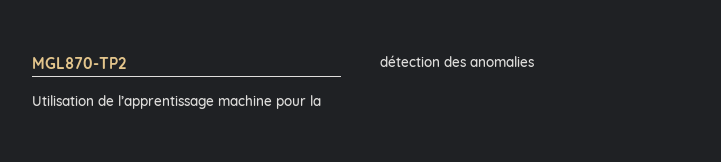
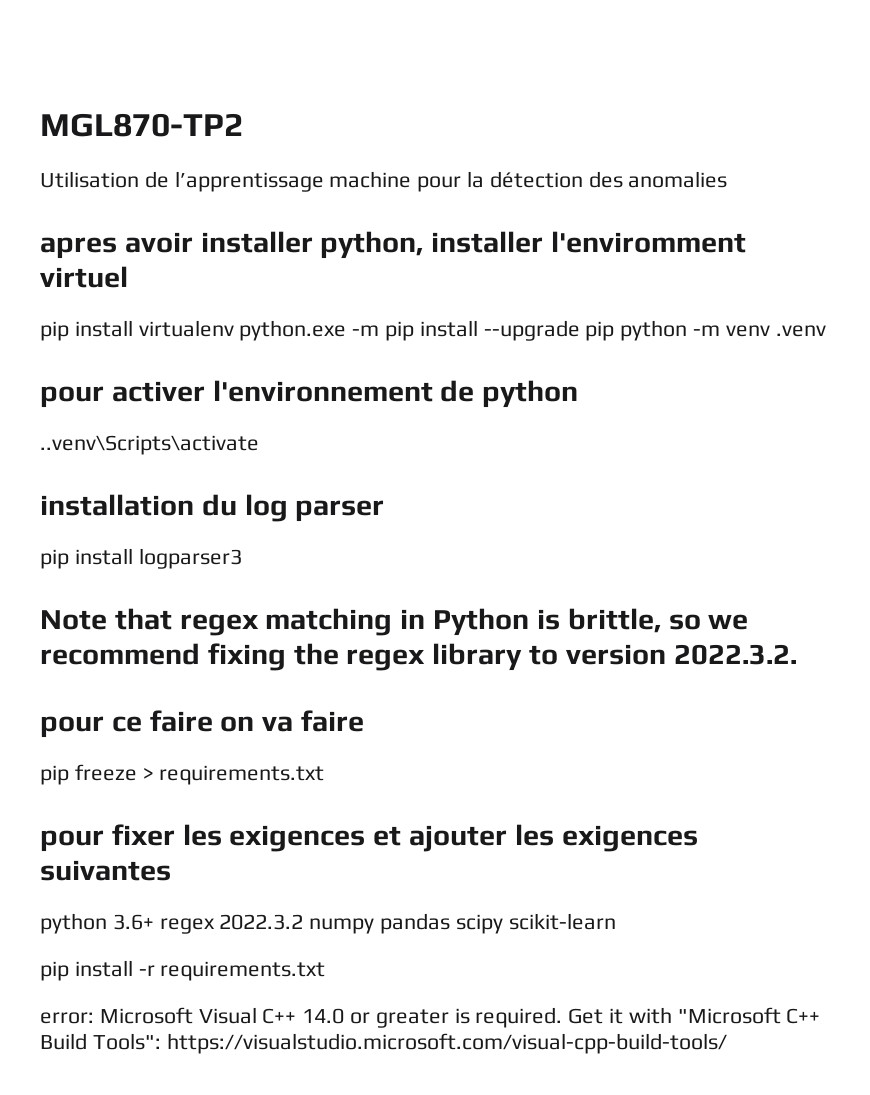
+ apres avoir installer python, installer l'enviromment virtuel
+ pip install virtualenv python.exe -m pip install --upgrade pip python -m venv .venv
+ pour activer l'environnement de python
+ ..venv\Scripts\activate
+ installation du log parser
+ pip install logparser3
+ Note that regex matching in Python is brittle, so we recommend fixing the regex library to version 2022.3.2.
+ pour ce faire on va faire
+ pip freeze > requirements.txt
+ pour fixer les exigences et ajouter les exigences suivantes
+ python 3.6+ regex 2022.3.2 numpy pandas scipy scikit-learn
+ pip install -r requirements.txt
+ error: Microsoft Visual C++ 14.0 or greater is required. Get it with "Microsoft C++ Build Tools": https://visualstudio.microsoft.com/visual-cpp-build-tools/

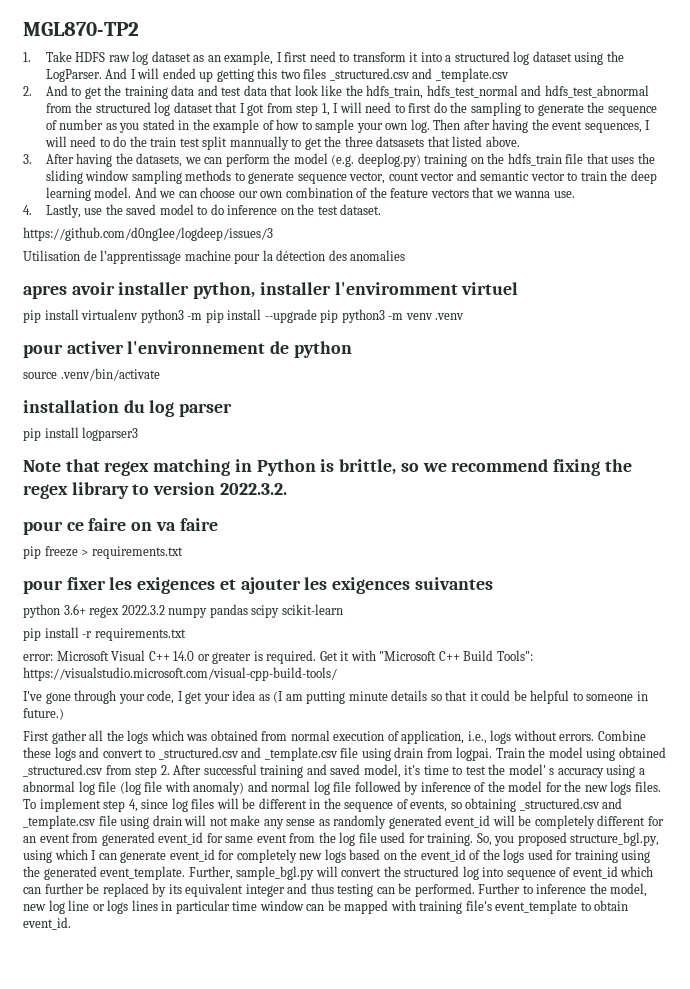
+ 1. Take HDFS raw log dataset as an example, I first need to transform it into a structured log dataset using the LogParser. And I will ended up getting this two files _structured.csv and _template.csv
+ 2. And to get the training data and test data that look like the hdfs_train, hdfs_test_normal and hdfs_test_abnormal from the structured log dataset that I got from step 1, I will need to first do the sampling to generate the sequence of number as you stated in the example of how to sample your own log. Then after having the event sequences, I will need to do the train test split mannually to get the three datsasets that listed above.
+ 3. After having the datasets, we can perform the model (e.g. deeplog.py) training on the hdfs_train file that uses the sliding window sampling methods to generate sequence vector, count vector and semantic vector to train the deep learning model. And we can choose our own combination of the feature vectors that we wanna use.
+ 4. Lastly, use the saved model to do inference on the test dataset.
+ https://github.com/d0ng1ee/logdeep/issues/3
- pip install virtualenv python.exe -m pip install --upgrade pip python -m venv .venv
+ pip install virtualenv python3 -m pip install --upgrade pip python3 -m venv .venv
- ..venv\Scripts\activate
+ source .venv/bin/activate
+ I've gone through your code, I get your idea as (I am putting minute details so that it could be helpful to someone in future.)
+ First gather all the logs which was obtained from normal execution of application, i.e., logs without errors. Combine these logs and convert to _structured.csv and _template.csv file using drain from logpai. Train the model using obtained _structured.csv from step 2. After successful training and saved model, it's time to test the model' s accuracy using a abnormal log file (log file with anomaly) and normal log file followed by inference of the model for the new logs files. To implement step 4, since log files will be different in the sequence of events, so obtaining _structured.csv and _template.csv file using drain will not make any sense as randomly generated event_id will be completely different for an event from generated event_id for same event from the log file used for training. So, you proposed structure_bgl.py, using which I can generate event_id for completely new logs based on the event_id of the logs used for training using the generated event_template. Further, sample_bgl.py will convert the structured log into sequence of event_id which can further be replaced by its equivalent integer and thus testing can be performed. Further to inference the model, new log line or logs lines in particular time window can be mapped with training file's event_template to obtain event_id.

